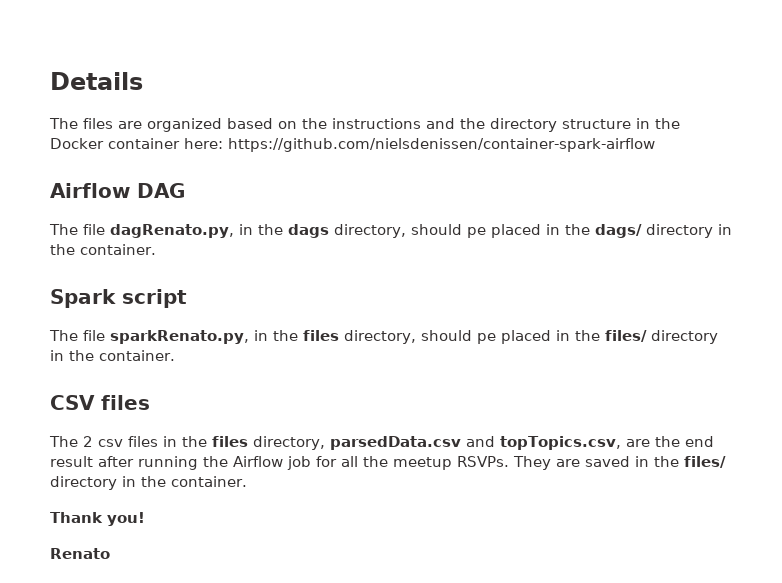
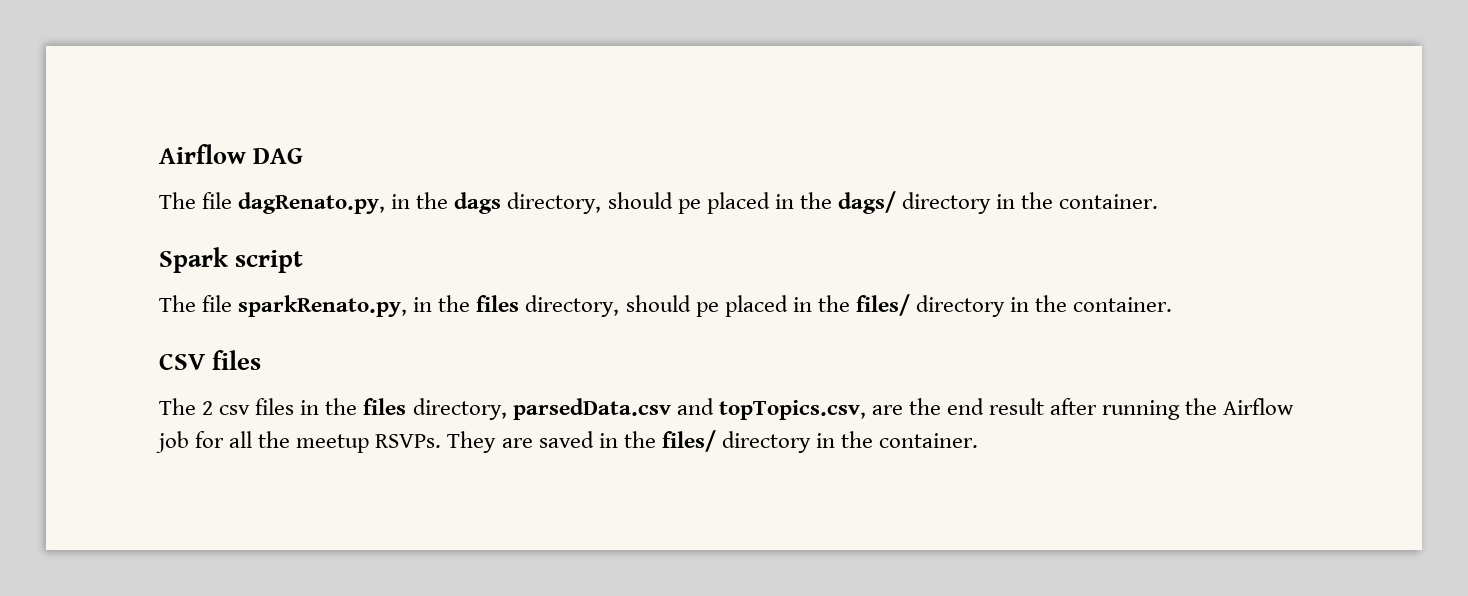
- Details
- The files are organized based on the instructions and the directory structure in the Docker container here: https://github.com/nielsdenissen/container-spark-airflow
- Thank you!
- Renato

